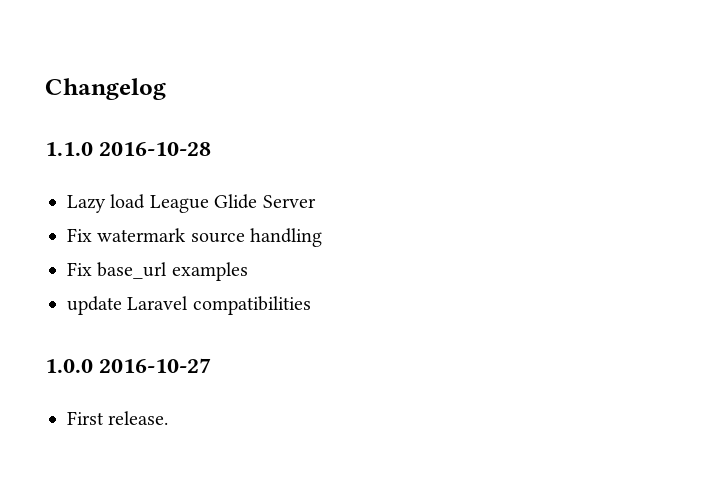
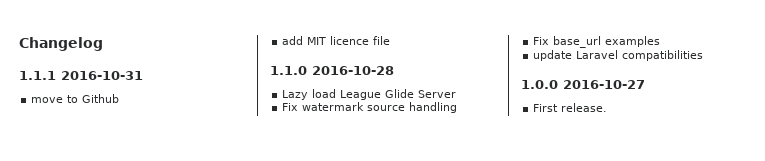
+ 1.1.1 2016-10-31
+ move to Github
+ add MIT licence file

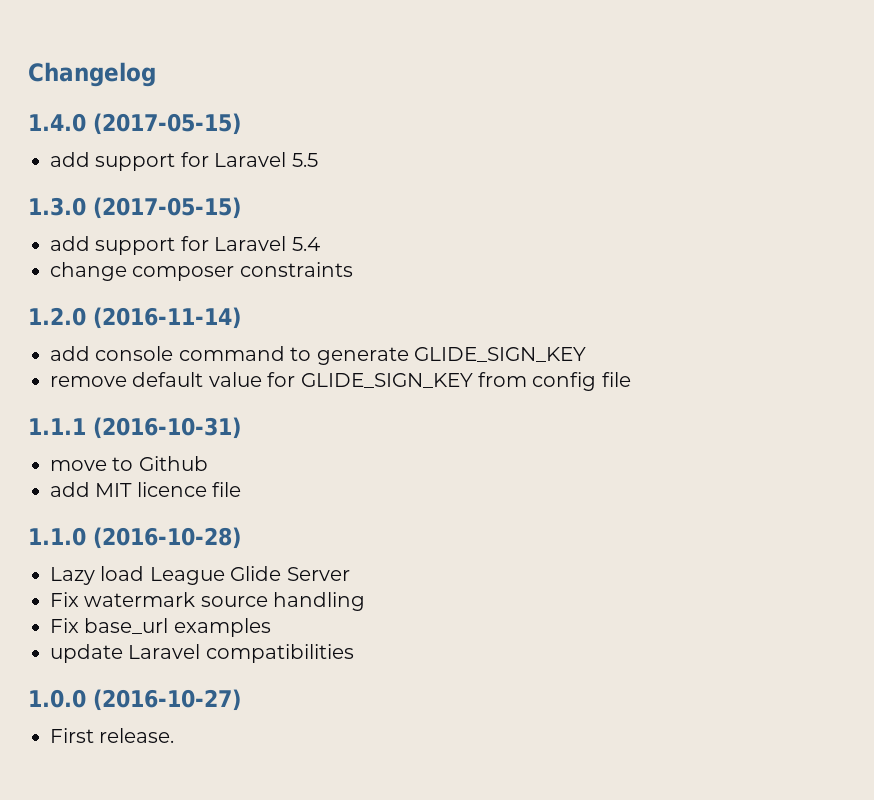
+ 1.4.0 (2017-05-15)
+ add support for Laravel 5.5
+ 1.3.0 (2017-05-15)
+ add support for Laravel 5.4
+ change composer constraints
+ 1.2.0 (2016-11-14)
+ add console command to generate GLIDE_SIGN_KEY
+ remove default value for GLIDE_SIGN_KEY from config file
- 1.1.1 2016-10-31
+ 1.1.1 (2016-10-31)
- 1.1.0 2016-10-28
+ 1.1.0 (2016-10-28)
- 1.0.0 2016-10-27
+ 1.0.0 (2016-10-27)

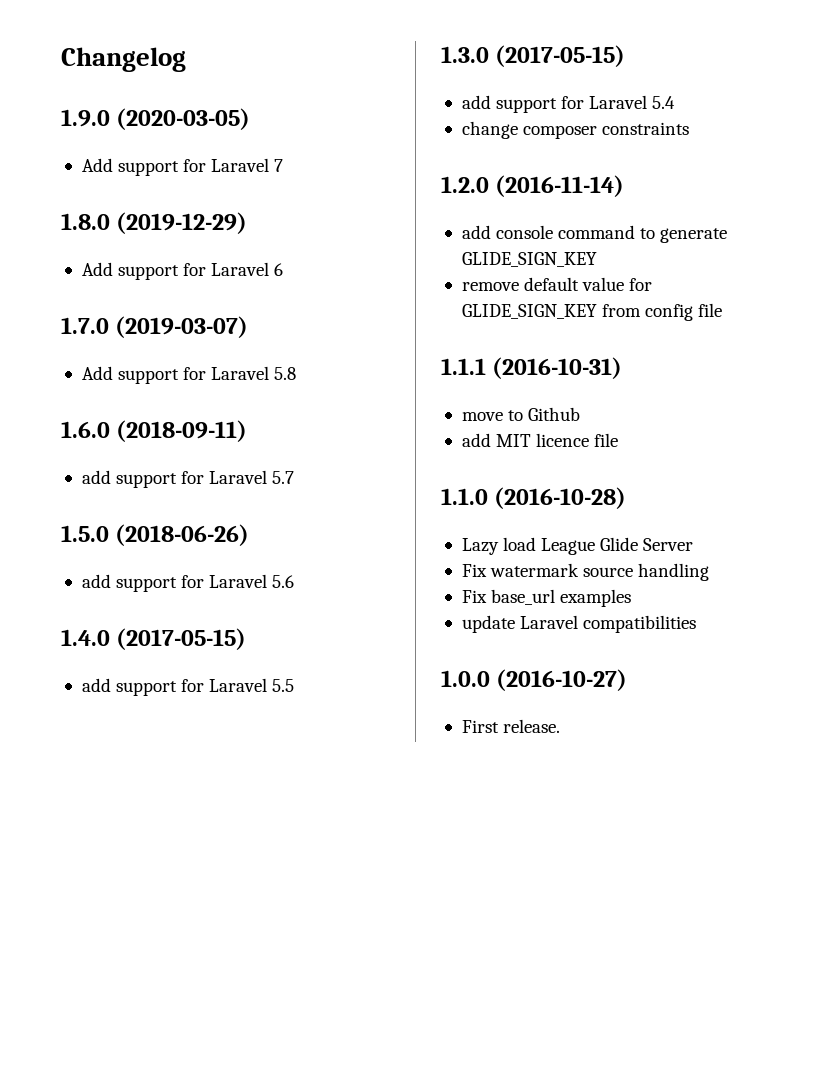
+ 1.9.0 (2020-03-05)
+ Add support for Laravel 7
+ 1.8.0 (2019-12-29)
+ Add support for Laravel 6
+ 1.7.0 (2019-03-07)
+ Add support for Laravel 5.8
+ 1.6.0 (2018-09-11)
+ add support for Laravel 5.7
+ 1.5.0 (2018-06-26)
+ add support for Laravel 5.6

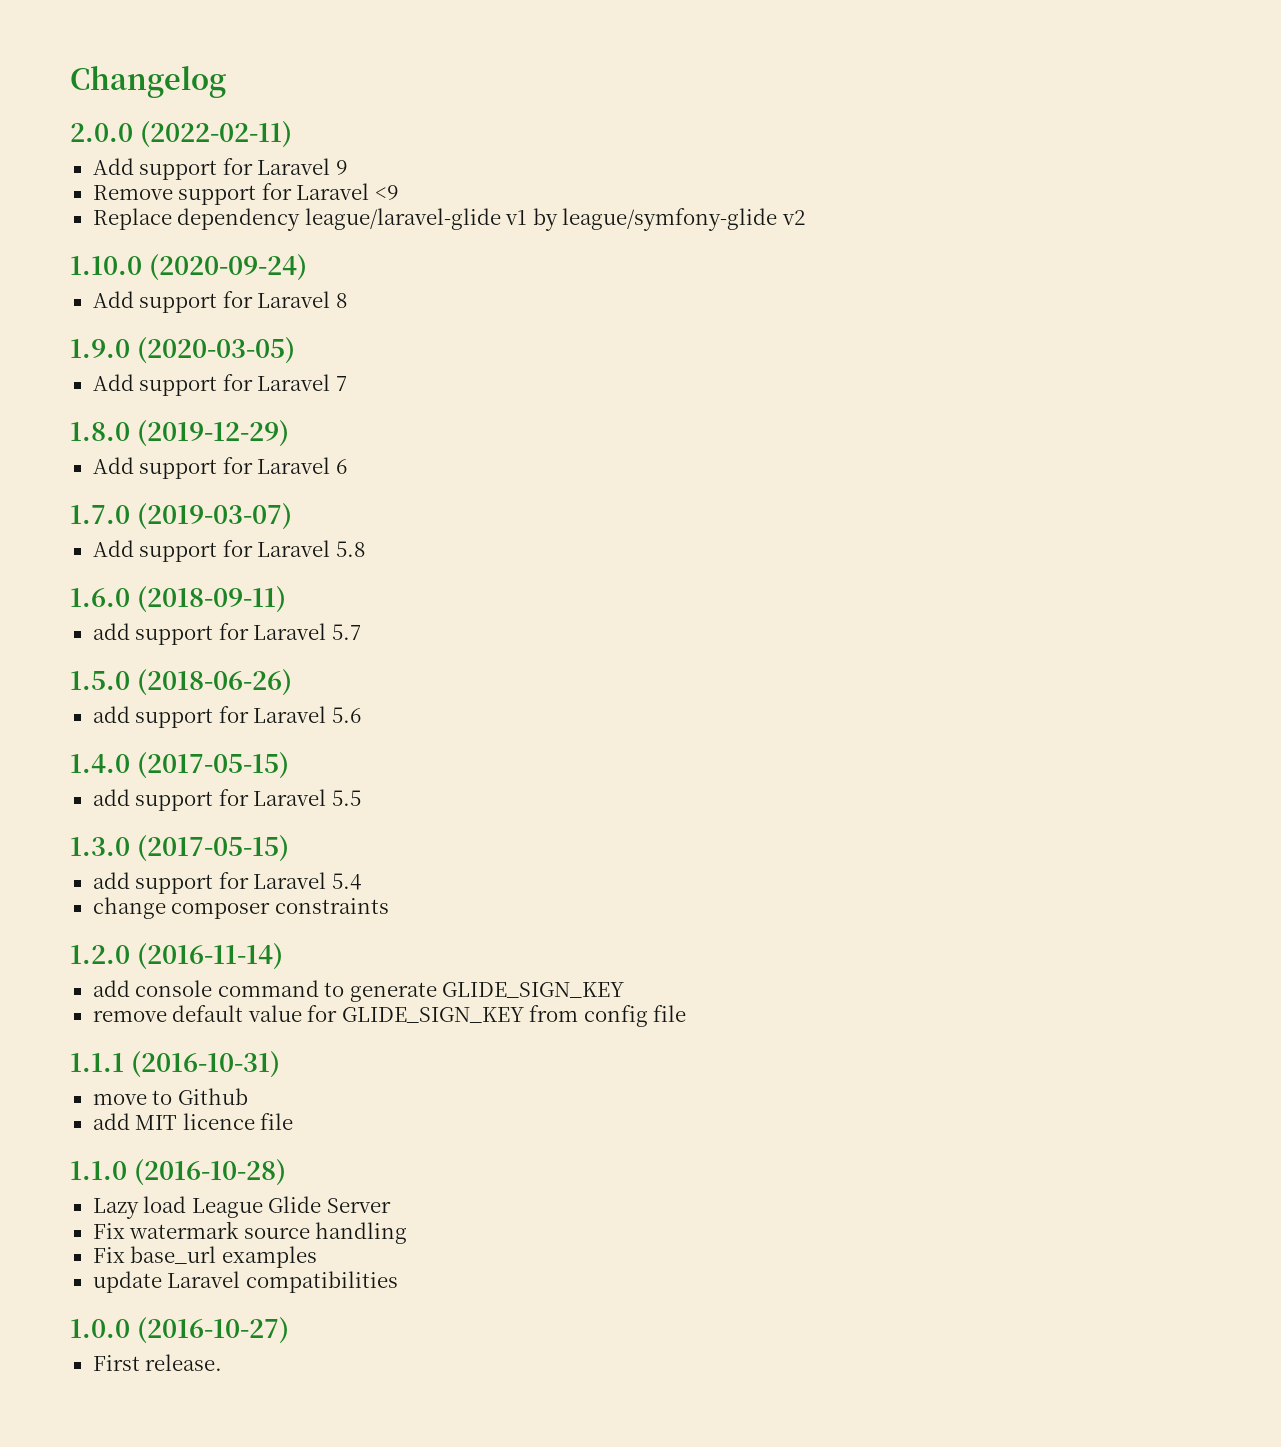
+ 2.0.0 (2022-02-11)
+ Add support for Laravel 9
+ Remove support for Laravel <9
+ Replace dependency league/laravel-glide v1 by league/symfony-glide v2
+ 1.10.0 (2020-09-24)
+ Add support for Laravel 8

